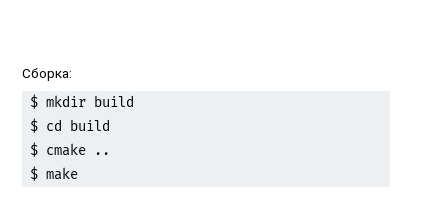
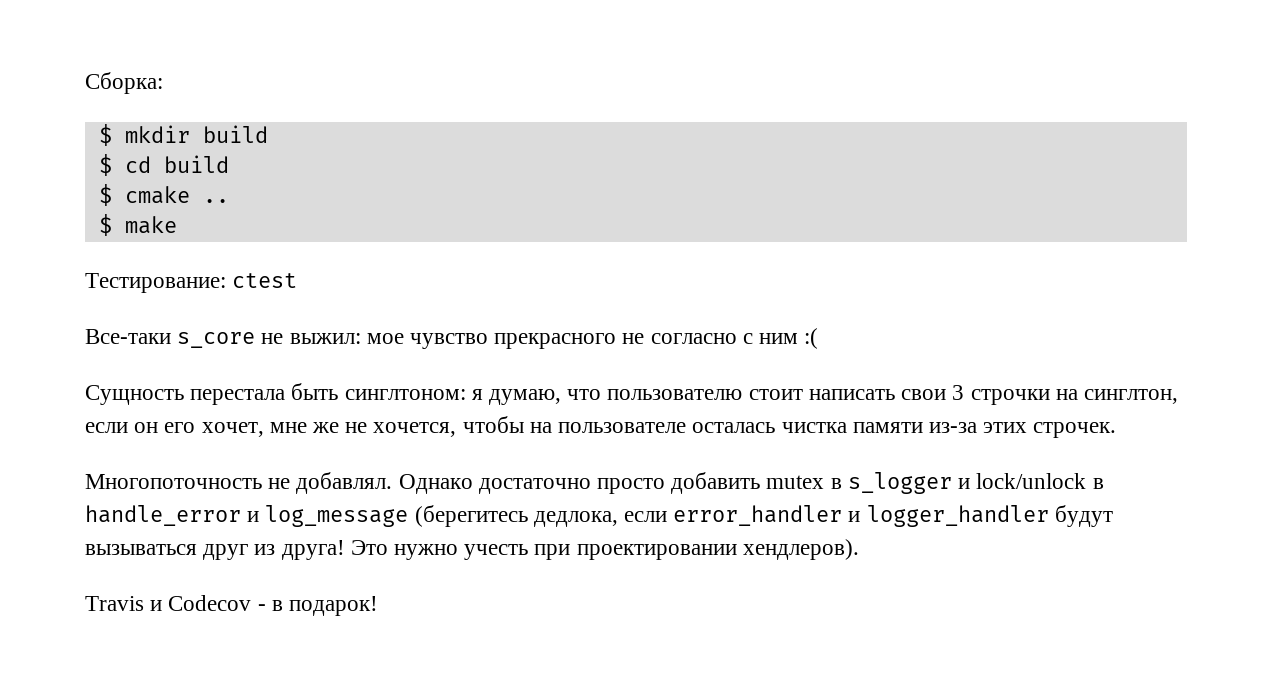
+ Тестирование: ctest
+ Все-таки s_core не выжил: мое чувство прекрасного не согласно с ним :(
+ Сущность перестала быть синглтоном: я думаю, что пользователю стоит написать свои 3 строчки на синглтон, если он его хочет, мне же не хочется, чтобы на пользователе осталась чистка памяти из-за этих строчек.
+ Многопоточность не добавлял. Однако достаточно просто добавить mutex в s_logger и lock/unlock в handle_error и log_message (берегитесь дедлока, если error_handler и logger_handler будут вызываться друг из друга! Это нужно учесть при проектировании хендлеров).
+ Travis и Codecov - в подарок!

